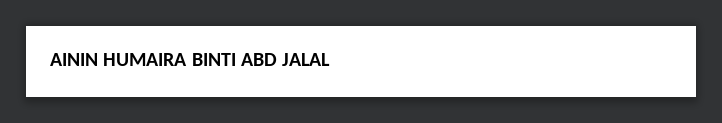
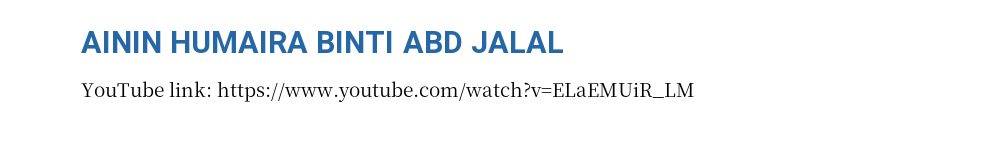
+ YouTube link: https://www.youtube.com/watch?v=ELaEMUiR_LM

